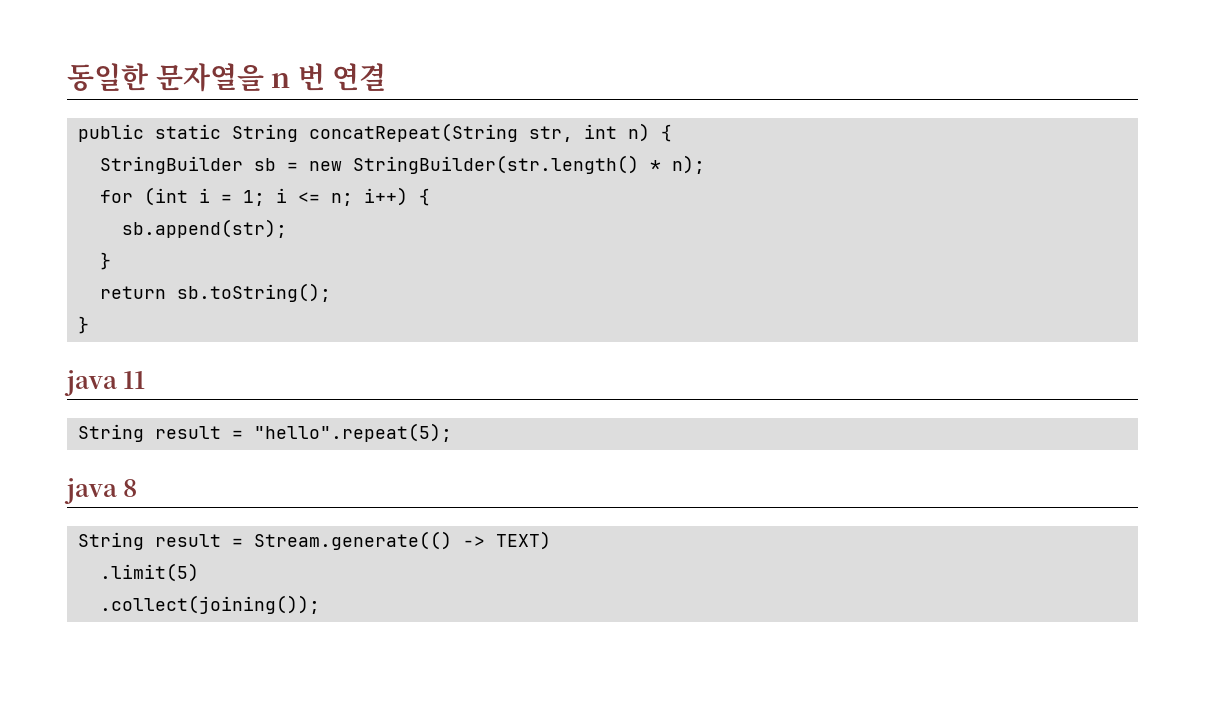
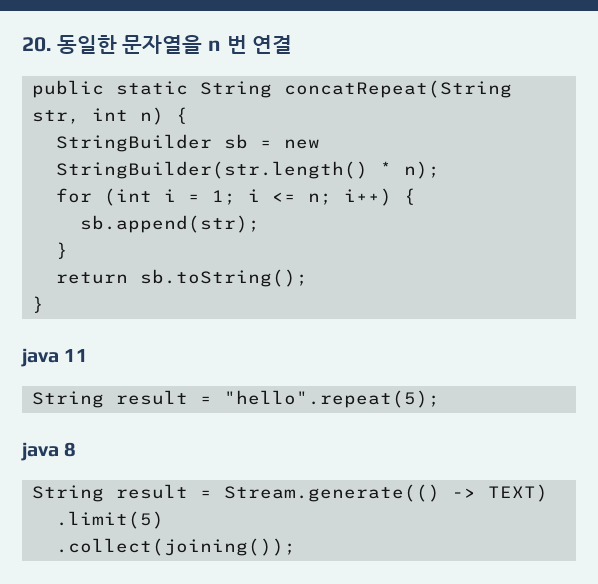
- 동일한 문자열을 n 번 연결
+ 20. 동일한 문자열을 n 번 연결

